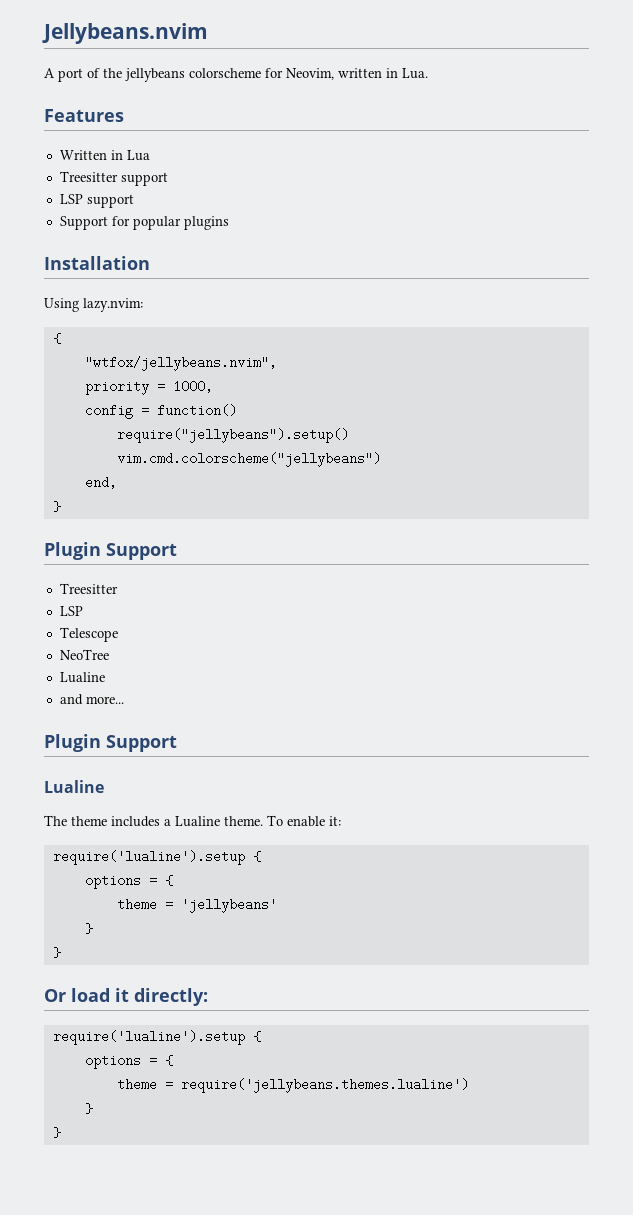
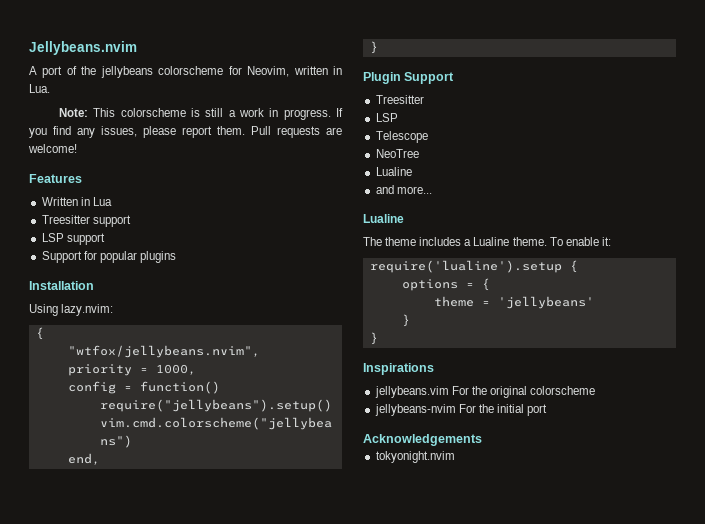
+ Note: This colorscheme is still a work in progress. If you find any issues, please report them. Pull requests are welcome!
  and more...
- Plugin Support
- Or load it directly:
- require('lualine').setup {
- options = {
- theme = require('jellybeans.themes.lualine')
- }
- }
+ Inspirations
+ jellybeans.vim For the original colorscheme
+ jellybeans-nvim For the initial port
+ Acknowledgements
+ tokyonight.nvim

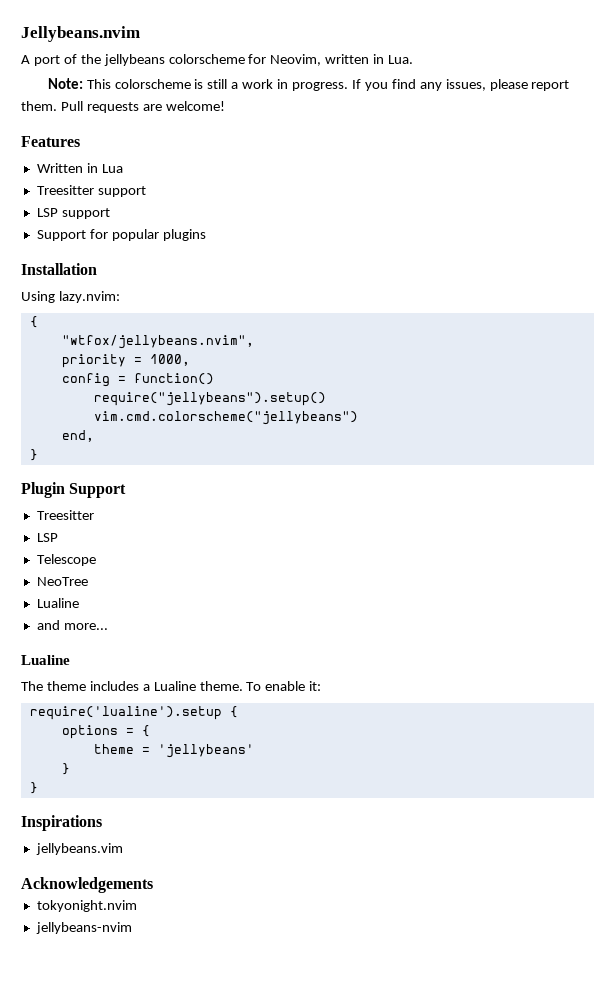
- jellybeans.vim For the original colorscheme
- jellybeans-nvim For the initial port
+ jellybeans.vim
+ jellybeans-nvim

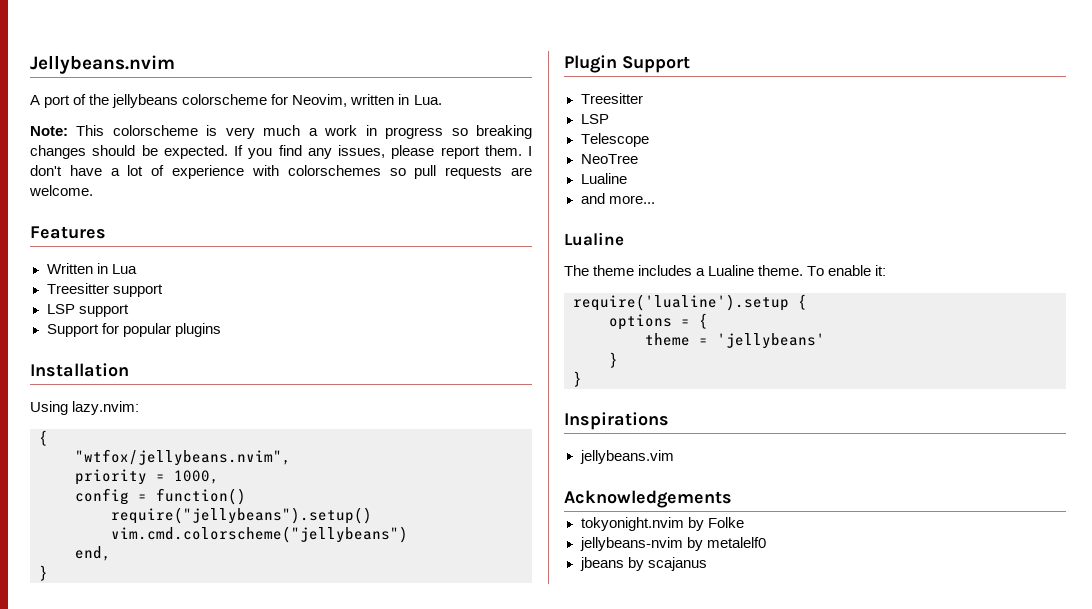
- Note: This colorscheme is still a work in progress.
+ Note: This colorscheme is very much a work in progress so breaking changes should be expected.
- Pull requests are welcome!
+ I don't have a lot of experience with colorschemes so pull requests are welcome.
- tokyonight.nvim
+ tokyonight.nvim by Folke
- jellybeans-nvim
+ jellybeans-nvim by metalelf0
+ jbeans by scajanus

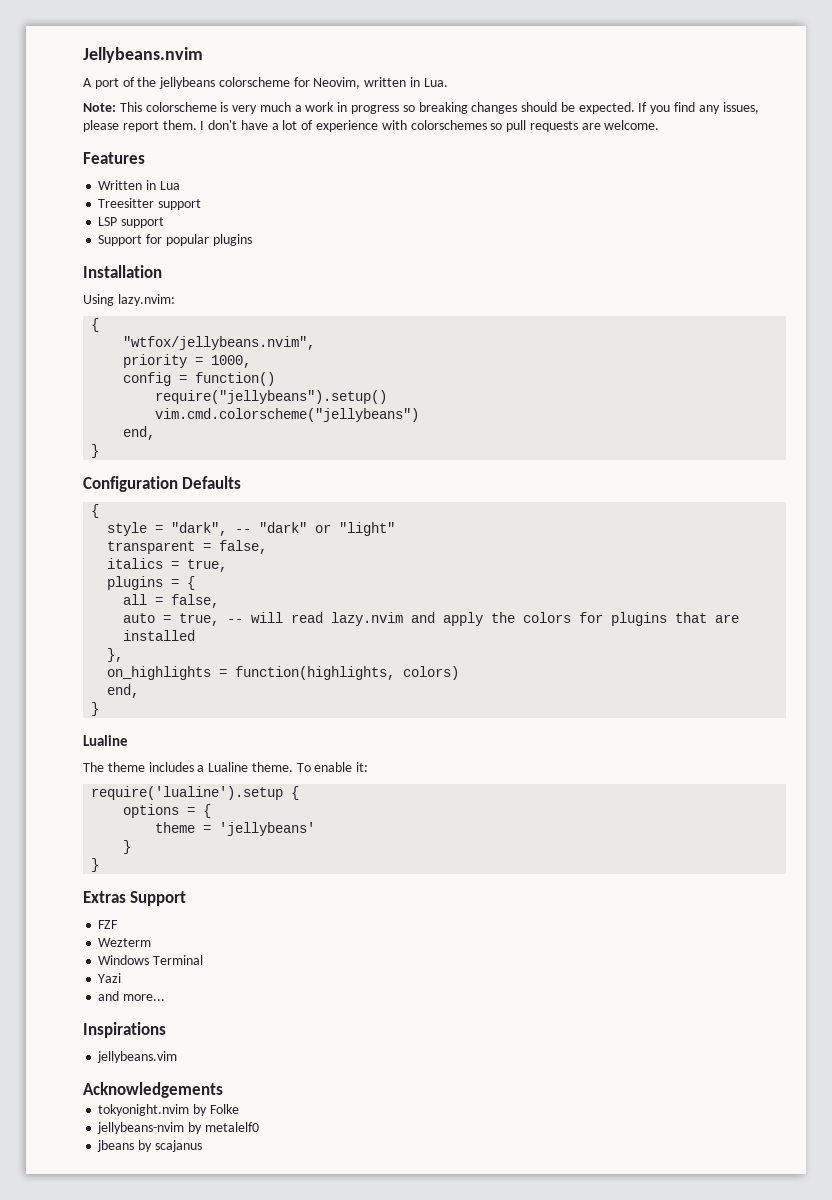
- Plugin Support
- Treesitter
- LSP
- Telescope
- NeoTree
- Lualine
- and more...
+ Configuration Defaults
+ {
+ style = "dark", -- "dark" or "light"
+ transparent = false,
+ italics = true,
+ plugins = {
+ all = false,
+ auto = true, -- will read lazy.nvim and apply the colors for plugins that are installed
+ },
+ on_highlights = function(highlights, colors)
+ end,
+ }
+ Extras Support
+ FZF
+ Wezterm
+ Windows Terminal
+ Yazi
+ and more...

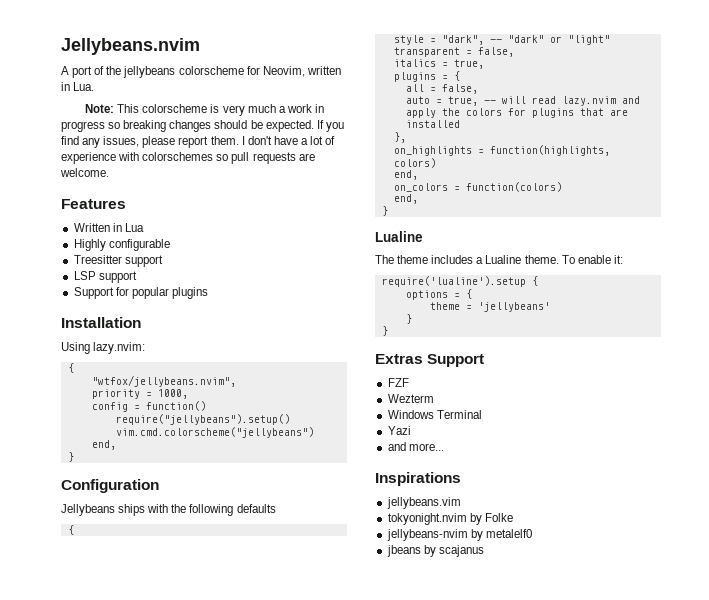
+ Highly configurable
- Configuration Defaults
+ Configuration
+ Jellybeans ships with the following defaults
+ on_colors = function(colors)
+ end,
- Acknowledgements

